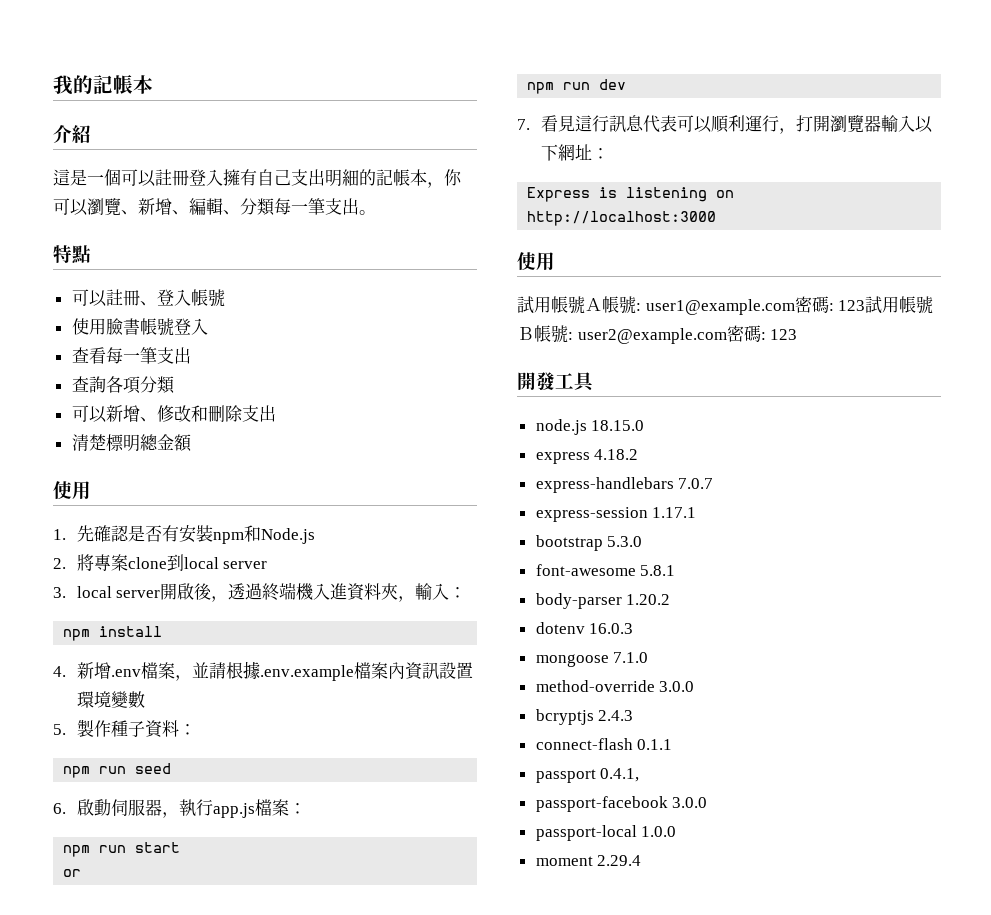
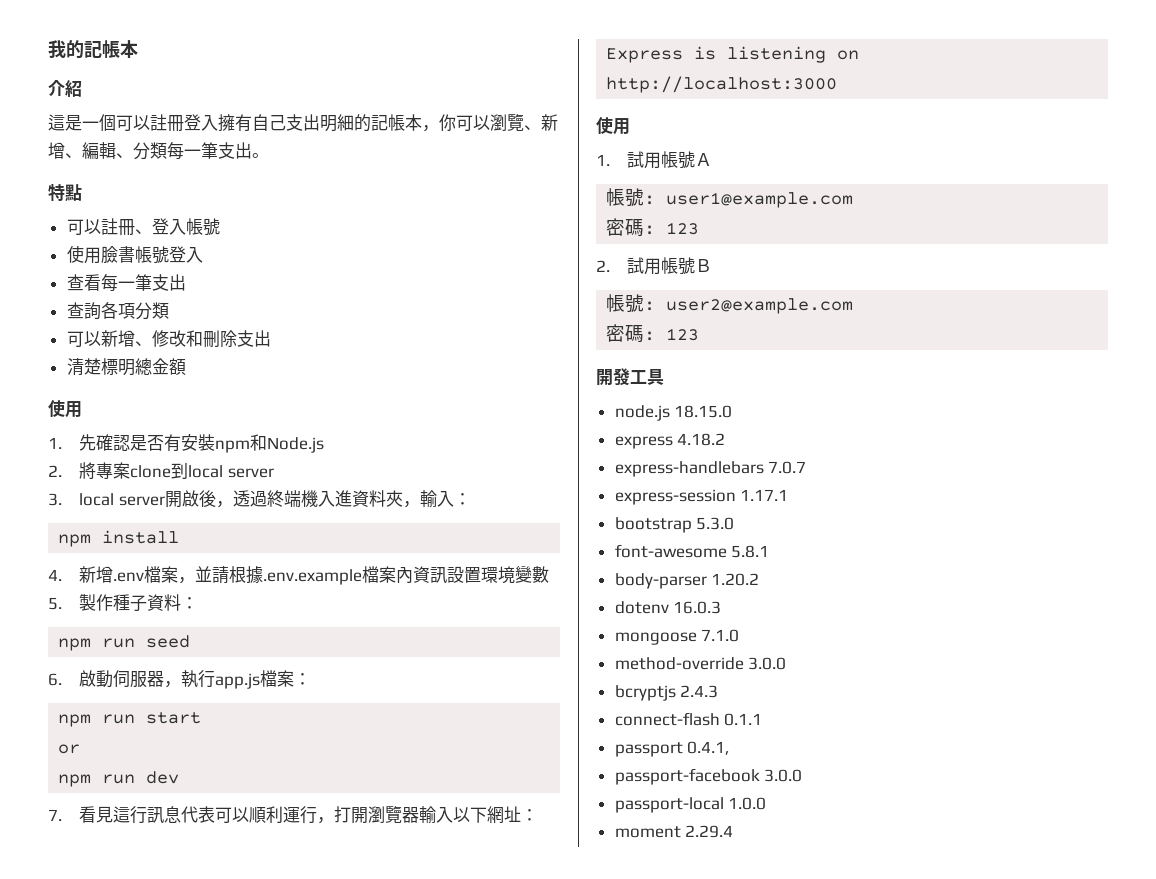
- 試用帳號Ａ帳號: user1@example.com密碼: 123試用帳號Ｂ帳號: user2@example.com密碼: 123
+ 1.試用帳號Ａ
+ 帳號: user1@example.com
+ 密碼: 123
+ 2.試用帳號Ｂ
+ 帳號: user2@example.com
+ 密碼: 123

